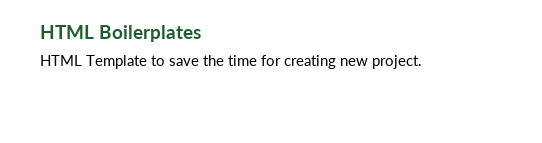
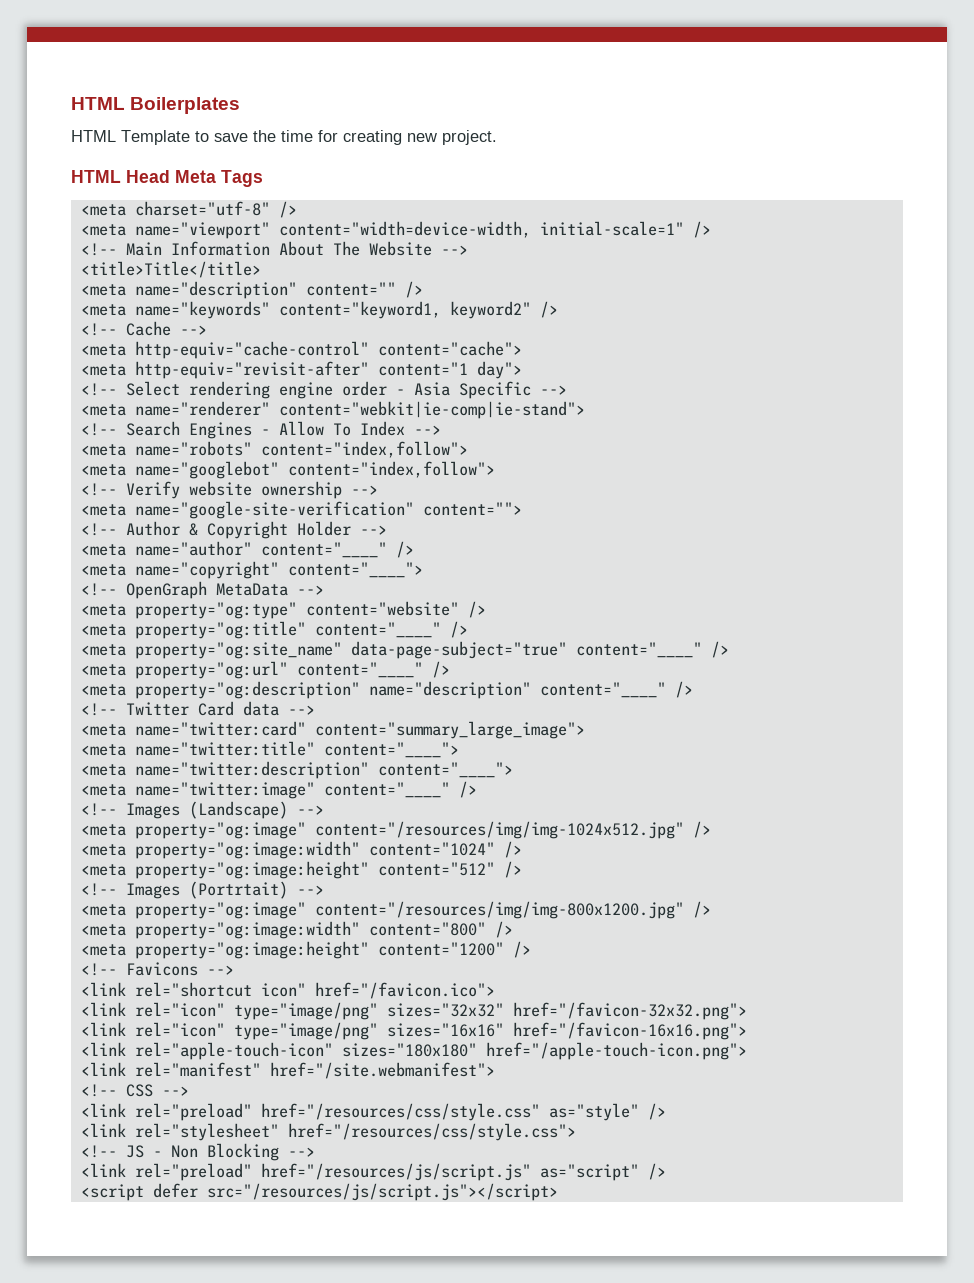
+ HTML Head Meta Tags
+ <meta charset="utf-8" />
+ <meta name="viewport" content="width=device-width, initial-scale=1" />
+ <!-- Main Information About The Website -->
+ <title>Title</title>
+ <meta name="description" content="" />
+ <meta name="keywords" content="keyword1, keyword2" />
+ <!-- Cache -->
+ <meta http-equiv="cache-control" content="cache">
+ <meta http-equiv="revisit-after" content="1 day">
+ <!-- Select rendering engine order - Asia Specific -->
+ <meta name="renderer" content="webkit|ie-comp|ie-stand">
+ <!-- Search Engines - Allow To Index -->
+ <meta name="robots" content="index,follow">
+ <meta name="googlebot" content="index,follow">
+ <!-- Verify website ownership -->
+ <meta name="google-site-verification" content="">
+ <!-- Author & Copyright Holder -->
+ <meta name="author" content="____" />
+ <meta name="copyright" content="____">
+ <!-- OpenGraph MetaData -->
+ <meta property="og:type" content="website" />
+ <meta property="og:title" content="____" />
+ <meta property="og:site_name" data-page-subject="true" content="____" />
+ <meta property="og:url" content="____" />
+ <meta property="og:description" name="description" content="____" />
+ <!-- Twitter Card data -->
+ <meta name="twitter:card" content="summary_large_image">
+ <meta name="twitter:title" content="____">
+ <meta name="twitter:description" content="____">
+ <meta name="twitter:image" content="____" />
+ <!-- Images (Landscape) -->
+ <meta property="og:image" content="/resources/img/img-1024x512.jpg" />
+ <meta property="og:image:width" content="1024" />
+ <meta property="og:image:height" content="512" />
+ <!-- Images (Portrtait) -->
+ <meta property="og:image" content="/resources/img/img-800x1200.jpg" />
+ <meta property="og:image:width" content="800" />
+ <meta property="og:image:height" content="1200" />
+ <!-- Favicons -->
+ <link rel="shortcut icon" href="/favicon.ico">
+ <link rel="icon" type="image/png" sizes="32x32" href="/favicon-32x32.png">
+ <link rel="icon" type="image/png" sizes="16x16" href="/favicon-16x16.png">
+ <link rel="apple-touch-icon" sizes="180x180" href="/apple-touch-icon.png">
+ <link rel="manifest" href="/site.webmanifest">
+ <!-- CSS -->
+ <link rel="preload" href="/resources/css/style.css" as="style" />
+ <link rel="stylesheet" href="/resources/css/style.css">
+ <!-- JS - Non Blocking -->
+ <link rel="preload" href="/resources/js/script.js" as="script" />
+ <script defer src="/resources/js/script.js"></script>

